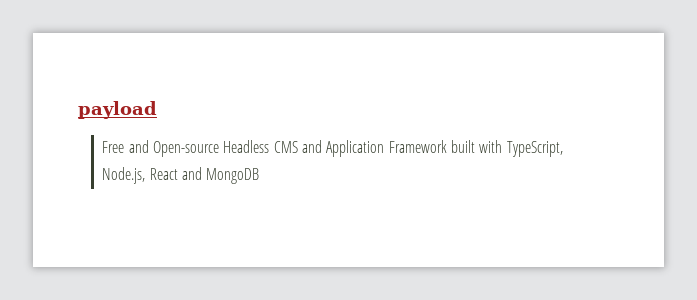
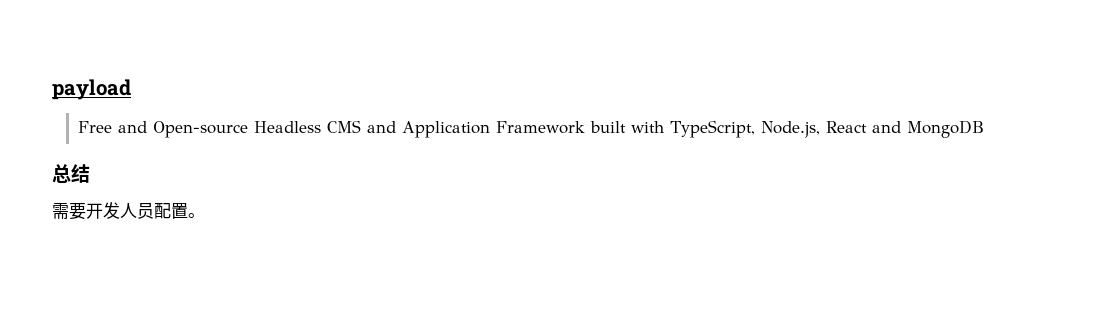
+ 总结
+ 需要开发人员配置。

